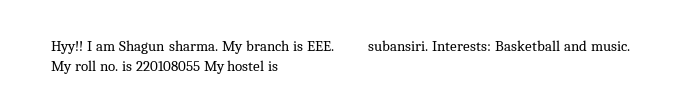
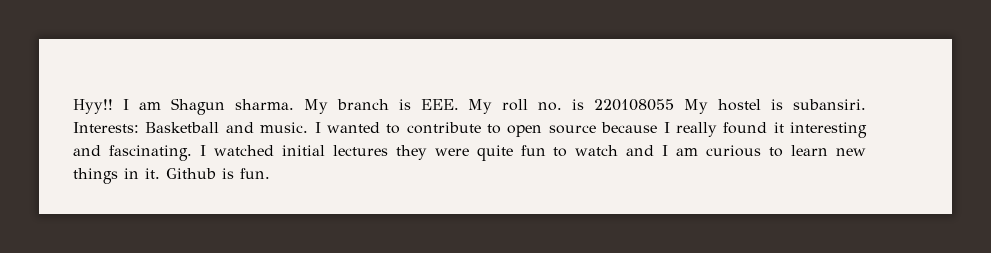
+ I wanted to contribute to open source because I really found it interesting and fascinating. I watched initial lectures they were quite fun to watch and I am curious to learn new things in it. Github is fun.

